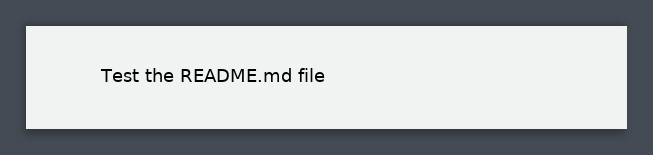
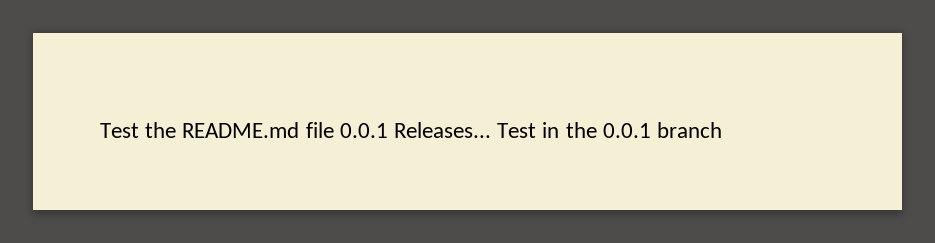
- Test the README.md file
+ Test the README.md file 0.0.1 Releases... Test in the 0.0.1 branch

